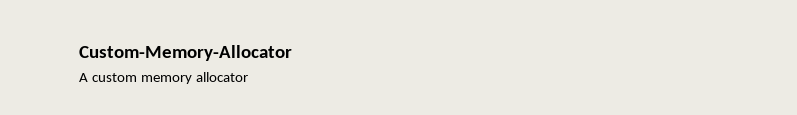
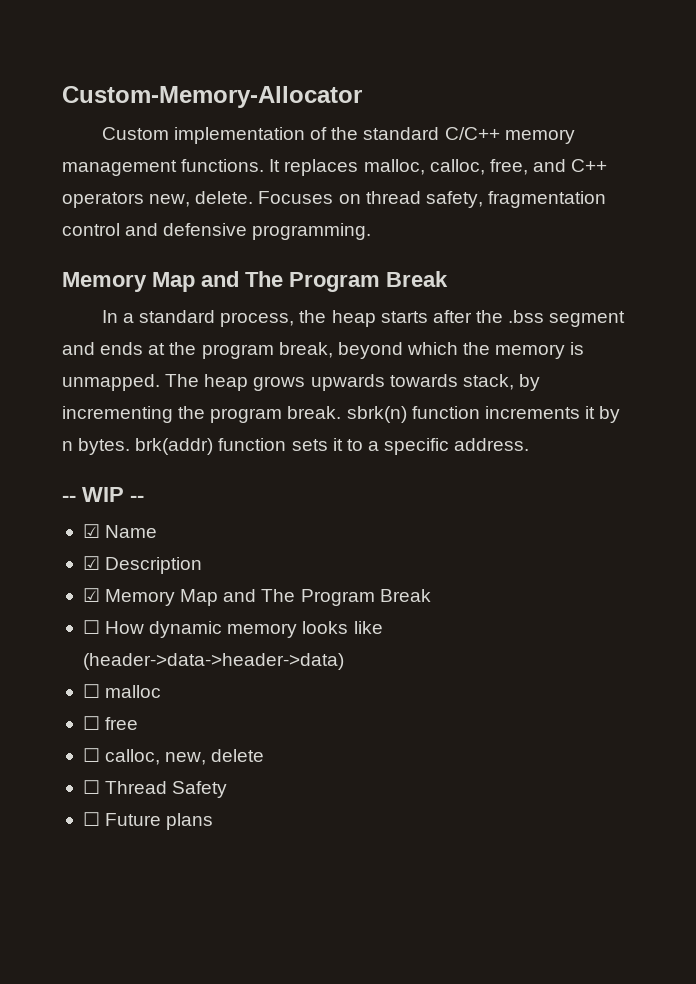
- A custom memory allocator
+ Custom implementation of the standard C/C++ memory management functions. It replaces malloc, calloc, free, and C++ operators new, delete. Focuses on thread safety, fragmentation control and defensive programming.
+ Memory Map and The Program Break
+ In a standard process, the heap starts after the .bss segment and ends at the program break, beyond which the memory is unmapped. The heap grows upwards towards stack, by incrementing the program break. sbrk(n) function increments it by n bytes. brk(addr) function sets it to a specific address.
+ -- WIP --
+ ☑ Name
+ ☑ Description
+ ☑ Memory Map and The Program Break
+ ☐ How dynamic memory looks like (header->data->header->data)
+ ☐ malloc
+ ☐ free
+ ☐ calloc, new, delete
+ ☐ Thread Safety
+ ☐ Future plans

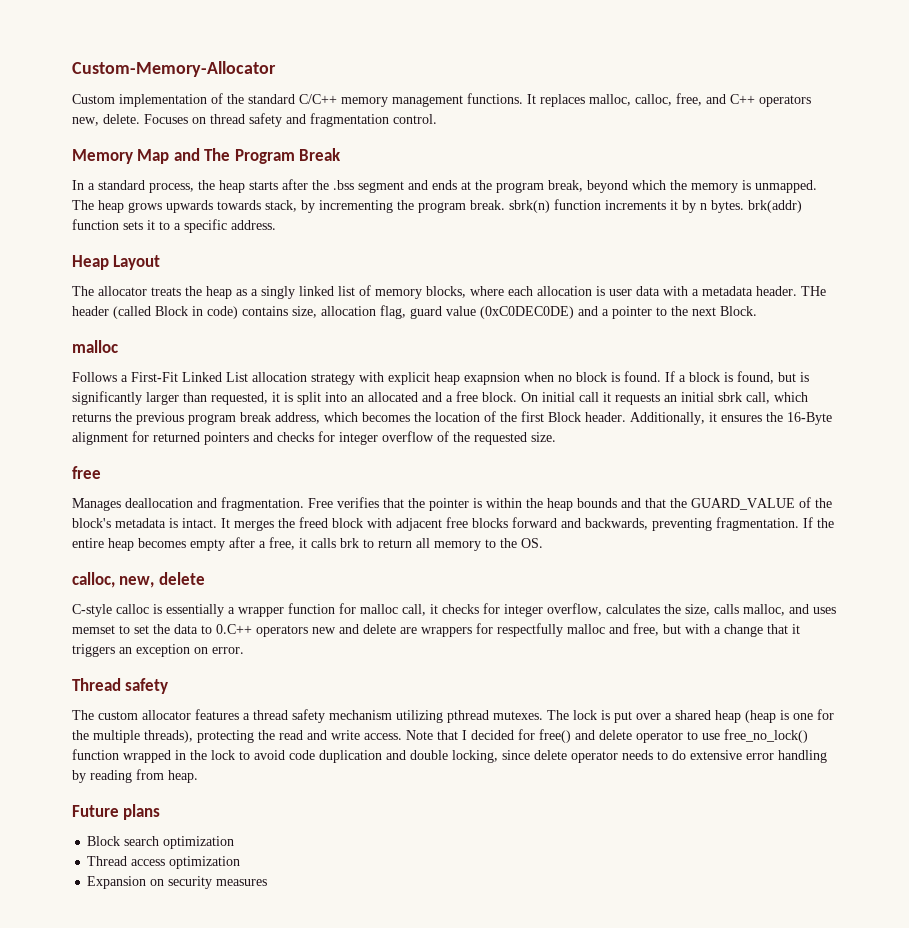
- Focuses on thread safety, fragmentation control and defensive programming.
+ Focuses on thread safety and fragmentation control.
- -- WIP --
- ☑ Name
- ☑ Description
- ☑ Memory Map and The Program Break
- ☐ How dynamic memory looks like (header->data->header->data)
- ☐ malloc
- ☐ free
- ☐ calloc, new, delete
- ☐ Thread Safety
- ☐ Future plans
+ Heap Layout
+ The allocator treats the heap as a singly linked list of memory blocks, where each allocation is user data with a metadata header. THe header (called Block in code) contains size, allocation flag, guard value (0xC0DEC0DE) and a pointer to the next Block.
+ malloc
+ Follows a First-Fit Linked List allocation strategy with explicit heap exapnsion when no block is found. If a block is found, but is significantly larger than requested, it is split into an allocated and a free block. On initial call it requests an initial sbrk call, which returns the previous program break address, which becomes the location of the first Block header. Additionally, it ensures the 16-Byte alignment for returned pointers and checks for integer overflow of the requested size.
+ free
+ Manages deallocation and fragmentation. Free verifies that the pointer is within the heap bounds and that the GUARD_VALUE of the block's metadata is intact. It merges the freed block with adjacent free blocks forward and backwards, preventing fragmentation. If the entire heap becomes empty after a free, it calls brk to return all memory to the OS.
+ calloc, new, delete
+ C-style calloc is essentially a wrapper function for malloc call, it checks for integer overflow, calculates the size, calls malloc, and uses memset to set the data to 0.C++ operators new and delete are wrappers for respectfully malloc and free, but with a change that it triggers an exception on error.
+ Thread safety
+ The custom allocator features a thread safety mechanism utilizing pthread mutexes. The lock is put over a shared heap (heap is one for the multiple threads), protecting the read and write access. Note that I decided for free() and delete operator to use free_no_lock() function wrapped in the lock to avoid code duplication and double locking, since delete operator needs to do extensive error handling by reading from heap.
+ Future plans
+ Block search optimization
+ Thread access optimization
+ Expansion on security measures

